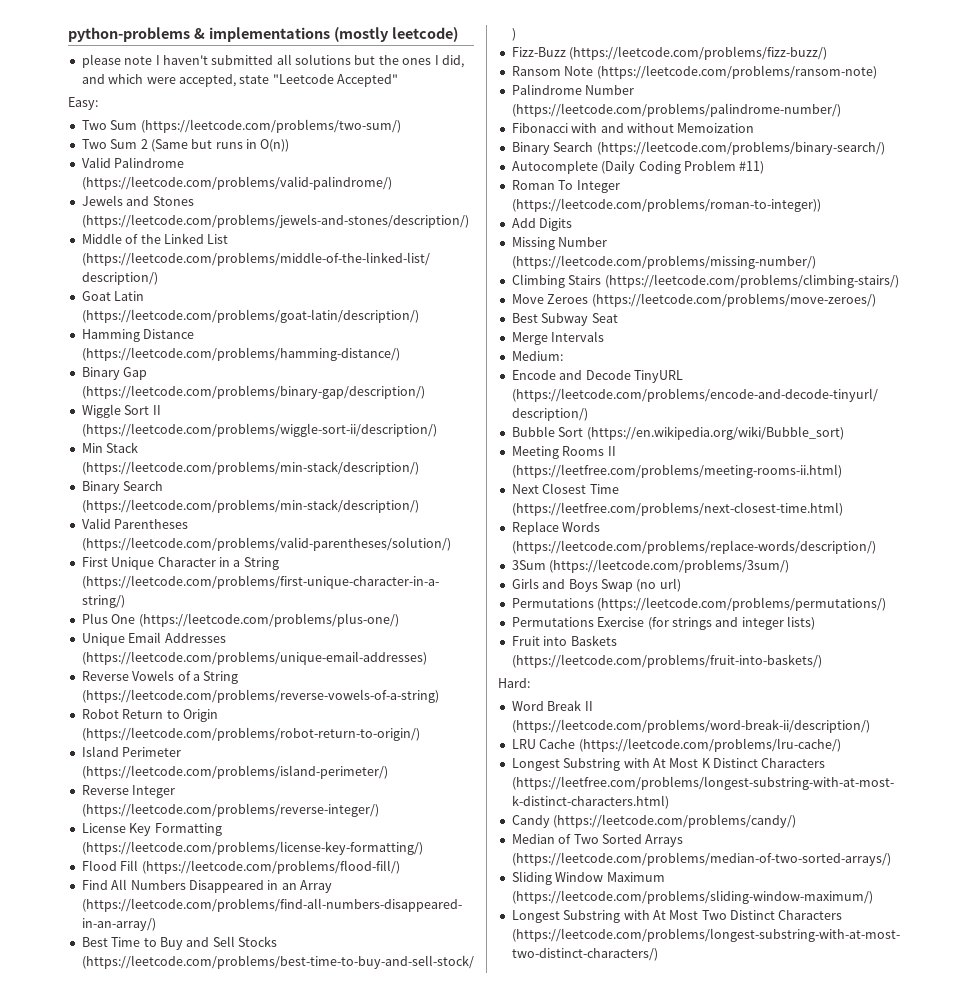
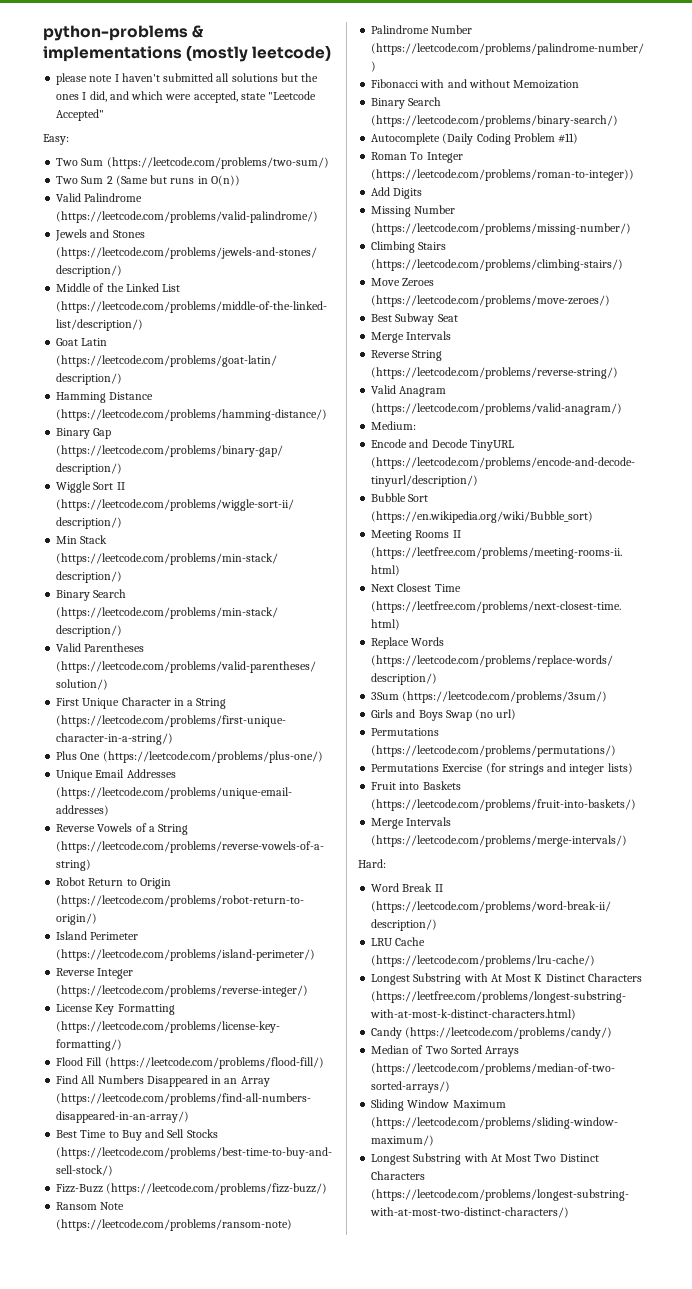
+ Reverse String (https://leetcode.com/problems/reverse-string/)
+ Valid Anagram (https://leetcode.com/problems/valid-anagram/)
+ Merge Intervals (https://leetcode.com/problems/merge-intervals/)

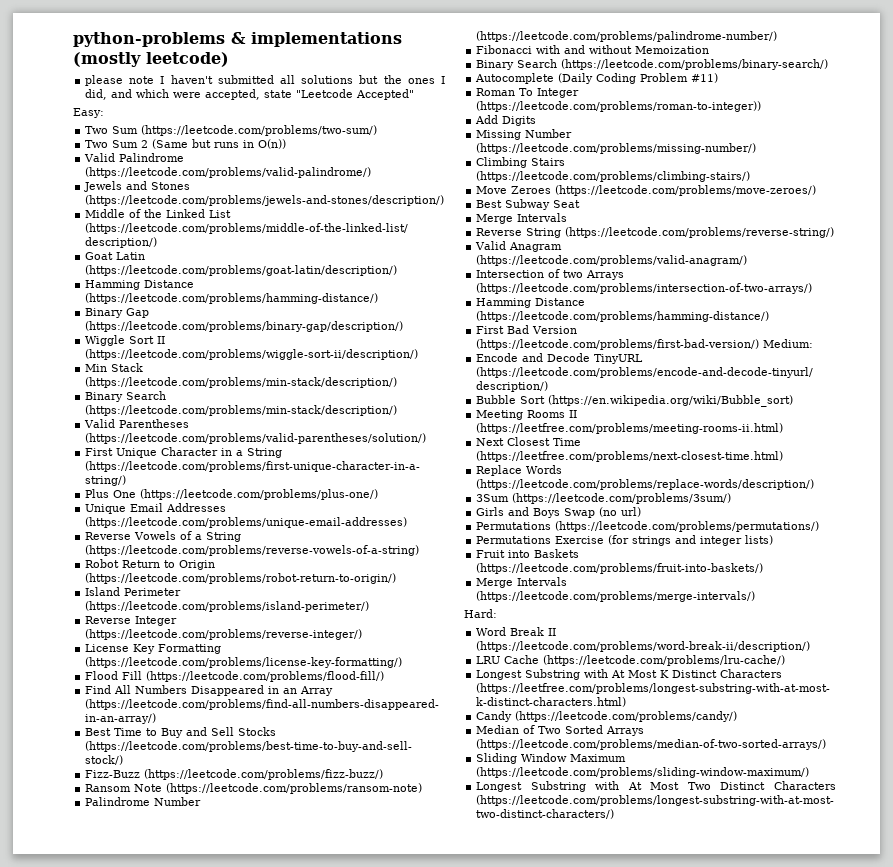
- Medium:
+ Intersection of two Arrays (https://leetcode.com/problems/intersection-of-two-arrays/)
+ Hamming Distance (https://leetcode.com/problems/hamming-distance/)
+ First Bad Version (https://leetcode.com/problems/first-bad-version/) Medium:

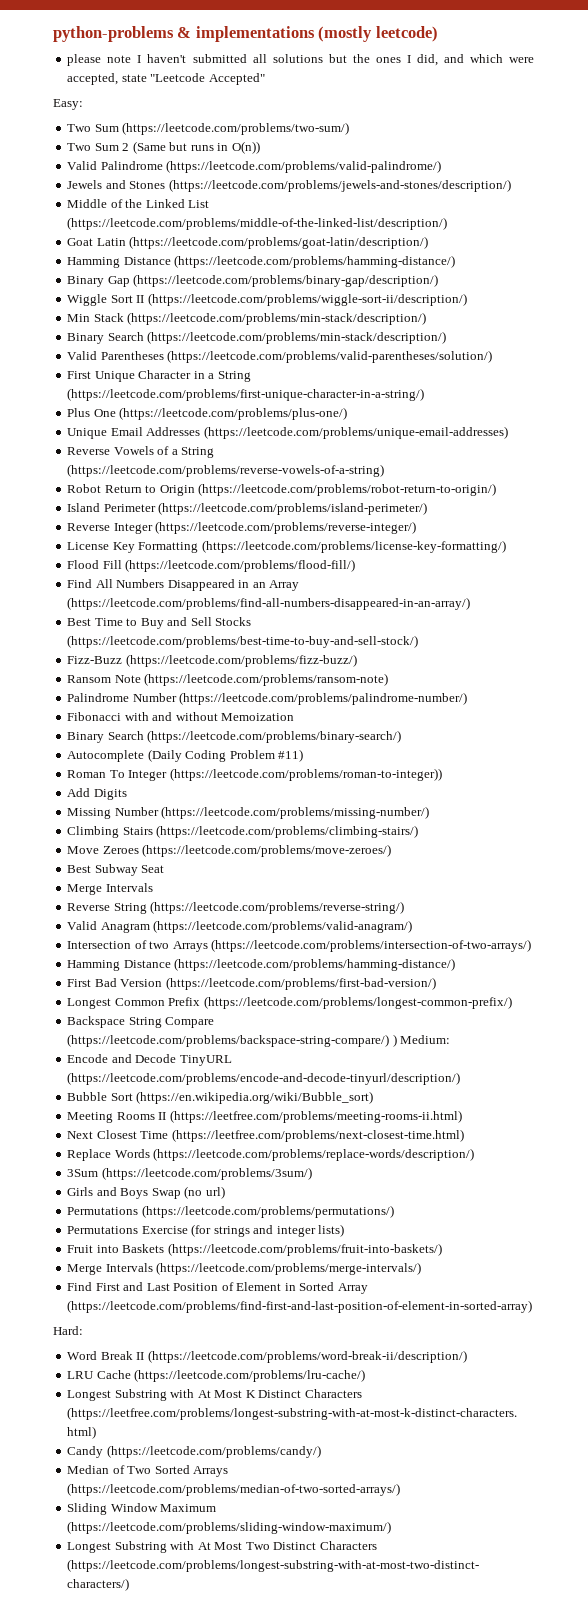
- First Bad Version (https://leetcode.com/problems/first-bad-version/) Medium:
+ First Bad Version (https://leetcode.com/problems/first-bad-version/)
+ Longest Common Prefix (https://leetcode.com/problems/longest-common-prefix/)
+ Backspace String Compare (https://leetcode.com/problems/backspace-string-compare/) ) Medium:
+ Find First and Last Position of Element in Sorted Array (https://leetcode.com/problems/find-first-and-last-position-of-element-in-sorted-array)

